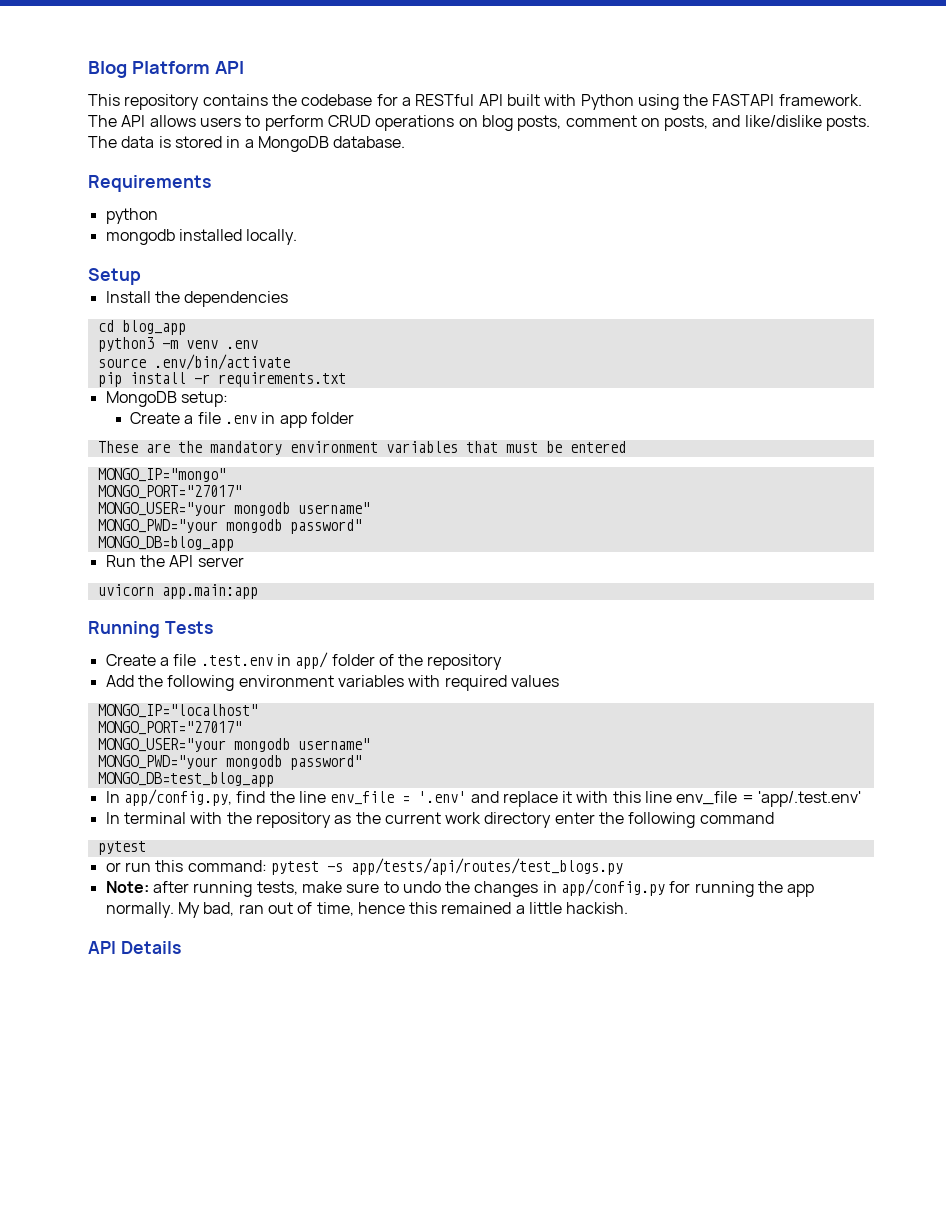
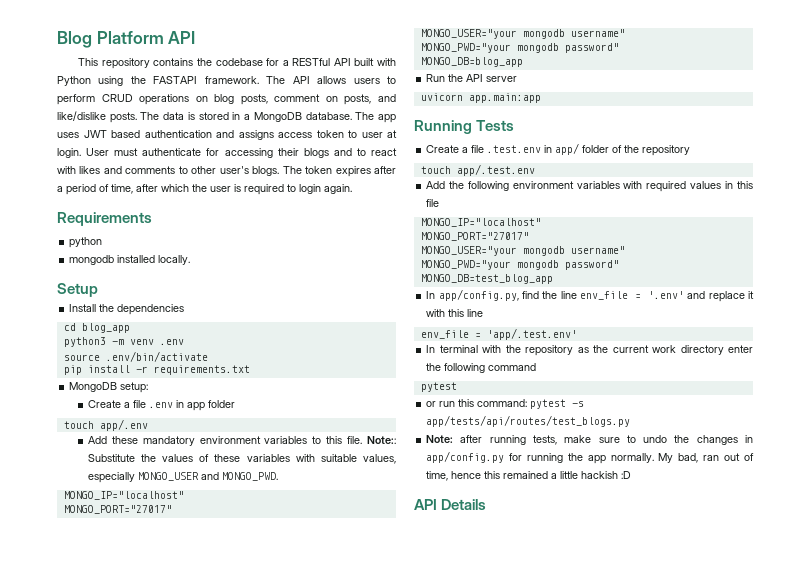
+ The app uses JWT based authentication and assigns access token to user at login. User must authenticate for accessing their blogs and to react with likes and comments to other user's blogs. The token expires after a period of time, after which the user is required to login again.
- These are the mandatory environment variables that must be entered
- MONGO_IP="mongo"
+ touch app/.env
+ Add these mandatory environment variables to this file. Note:: Substitute the values of these variables with suitable values, especially MONGO_USER and MONGO_PWD.
+ MONGO_IP="localhost"
+ touch app/.test.env
- Add the following environment variables with required values
+ Add the following environment variables with required values in this file
- In app/config.py, find the line env_file = '.env' and replace it with this line env_file = 'app/.test.env'
+ In app/config.py, find the line env_file = '.env' and replace it with this line
+ env_file = 'app/.test.env'
- My bad, ran out of time, hence this remained a little hackish.
+ My bad, ran out of time, hence this remained a little hackish :D

